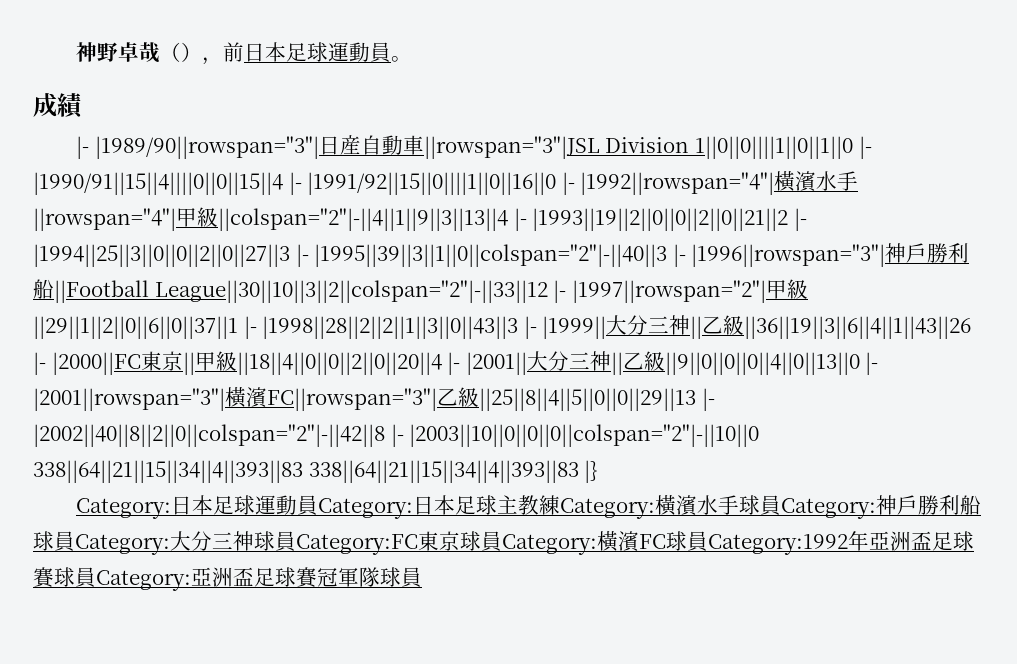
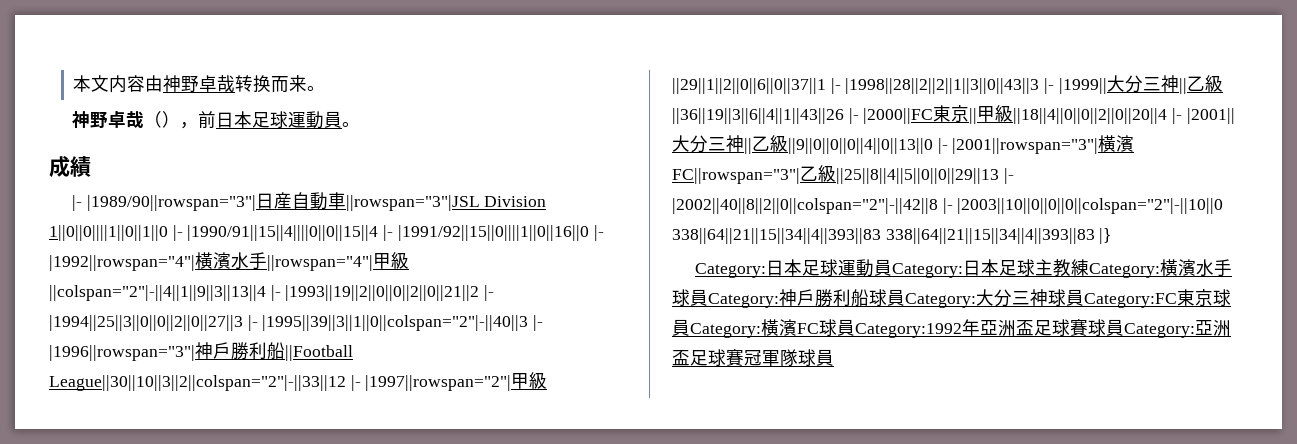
+ 本文内容由神野卓哉转换而来。

